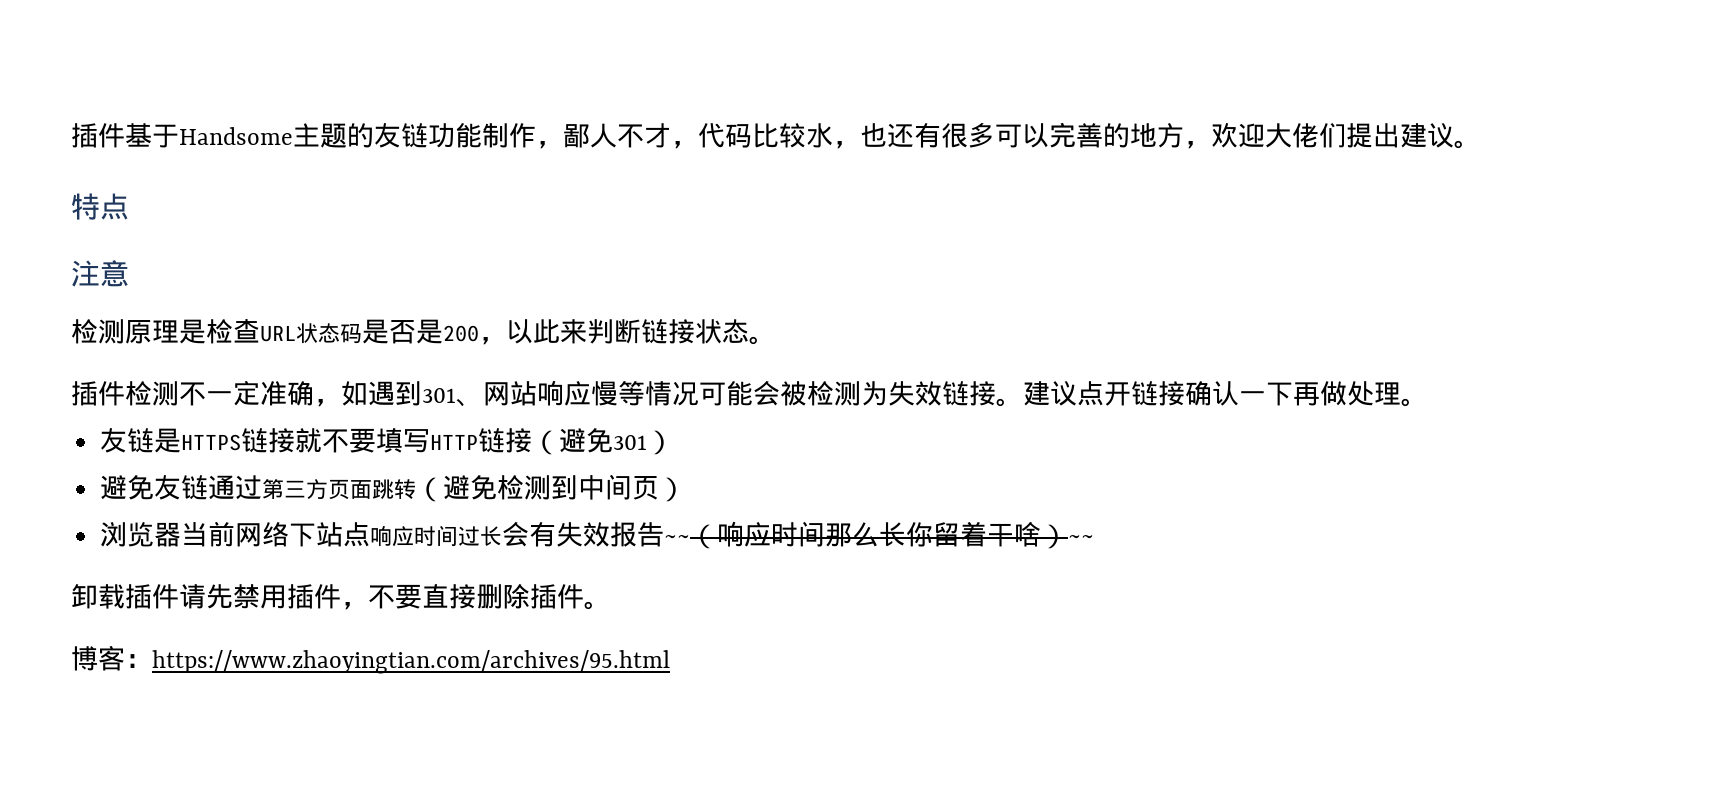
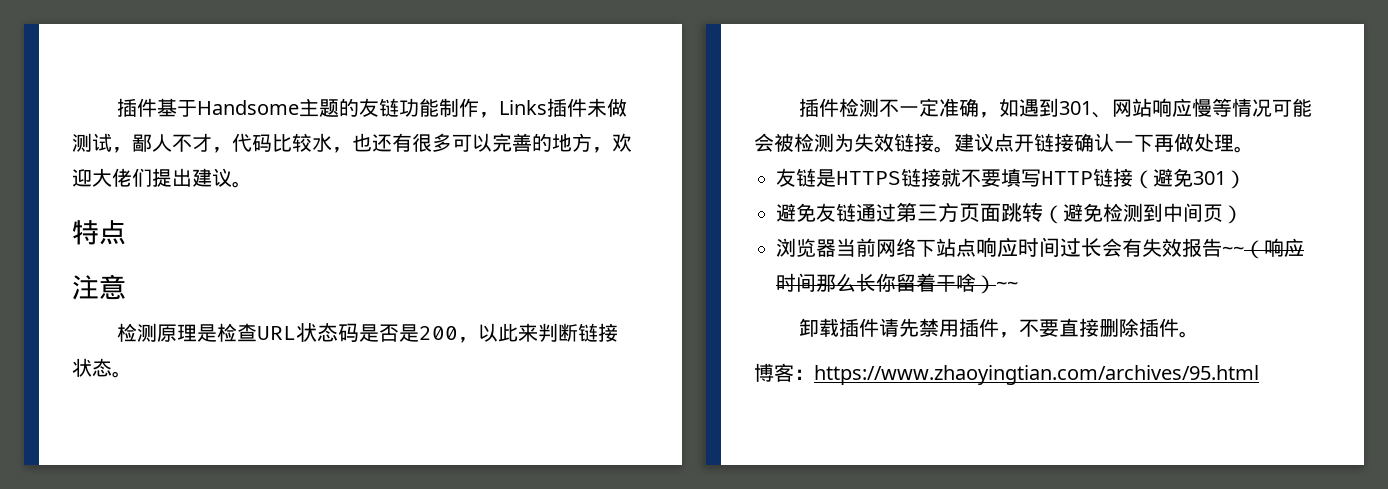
- 插件基于Handsome主题的友链功能制作，鄙人不才，代码比较水，也还有很多可以完善的地方，欢迎大佬们提出建议。
+ 插件基于Handsome主题的友链功能制作，Links插件未做测试，鄙人不才，代码比较水，也还有很多可以完善的地方，欢迎大佬们提出建议。

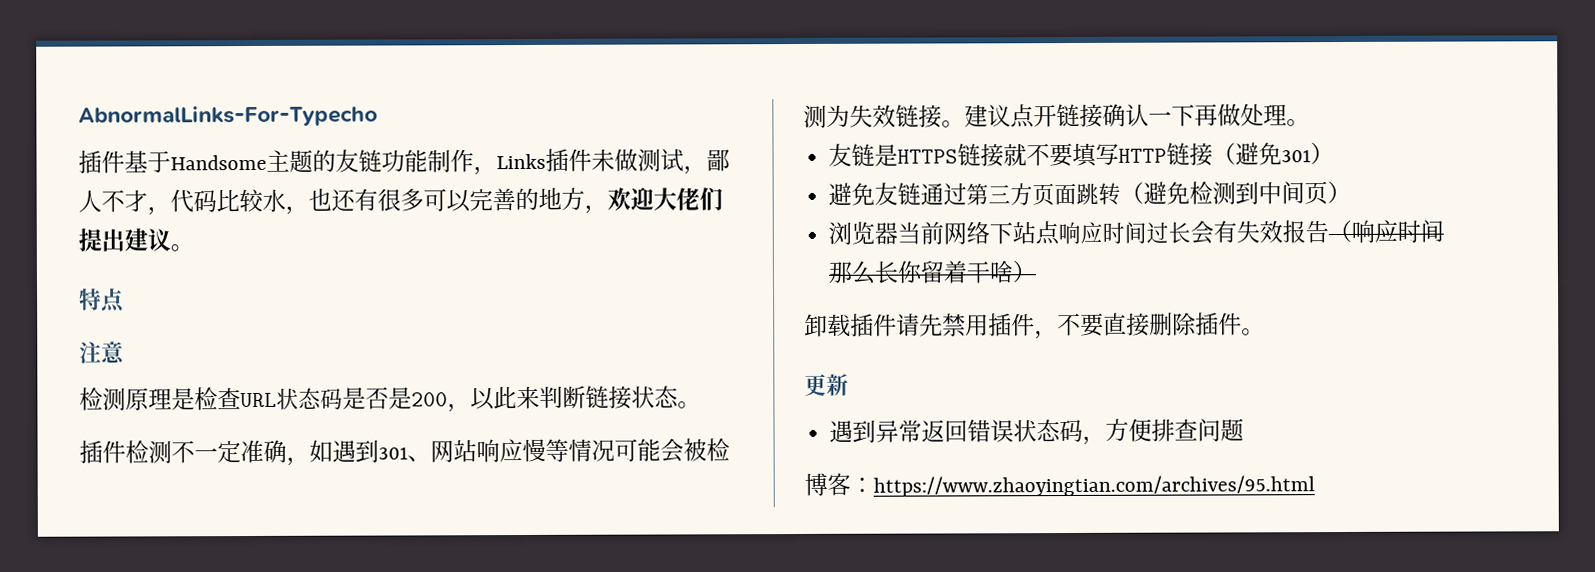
+ AbnormalLinks-For-Typecho
- 浏览器当前网络下站点响应时间过长会有失效报告~~（响应时间那么长你留着干啥）~~
+ 浏览器当前网络下站点响应时间过长会有失效报告（响应时间那么长你留着干啥）
+ 更新
+ 遇到异常返回错误状态码，方便排查问题

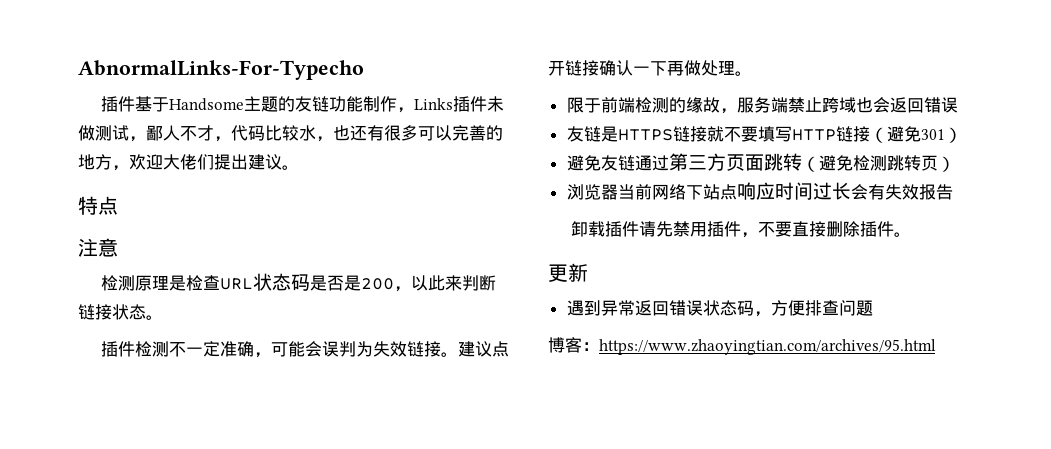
- 插件检测不一定准确，如遇到301、网站响应慢等情况可能会被检测为失效链接。
+ 插件检测不一定准确，可能会误判为失效链接。
+ 限于前端检测的缘故，服务端禁止跨域也会返回错误
- 避免友链通过第三方页面跳转（避免检测到中间页）
+ 避免友链通过第三方页面跳转（避免检测跳转页）
- 浏览器当前网络下站点响应时间过长会有失效报告（响应时间那么长你留着干啥）
+ 浏览器当前网络下站点响应时间过长会有失效报告

